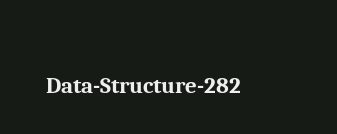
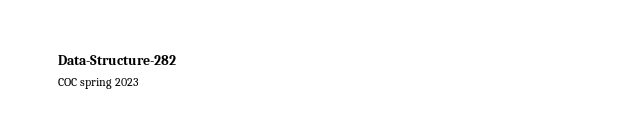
+ COC spring 2023

